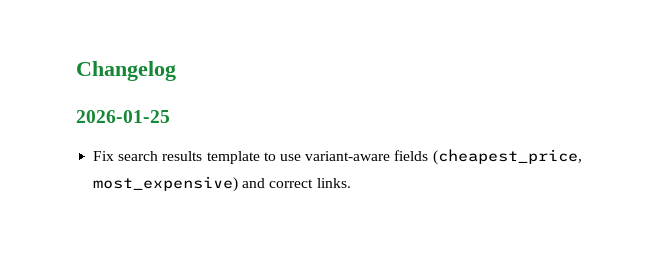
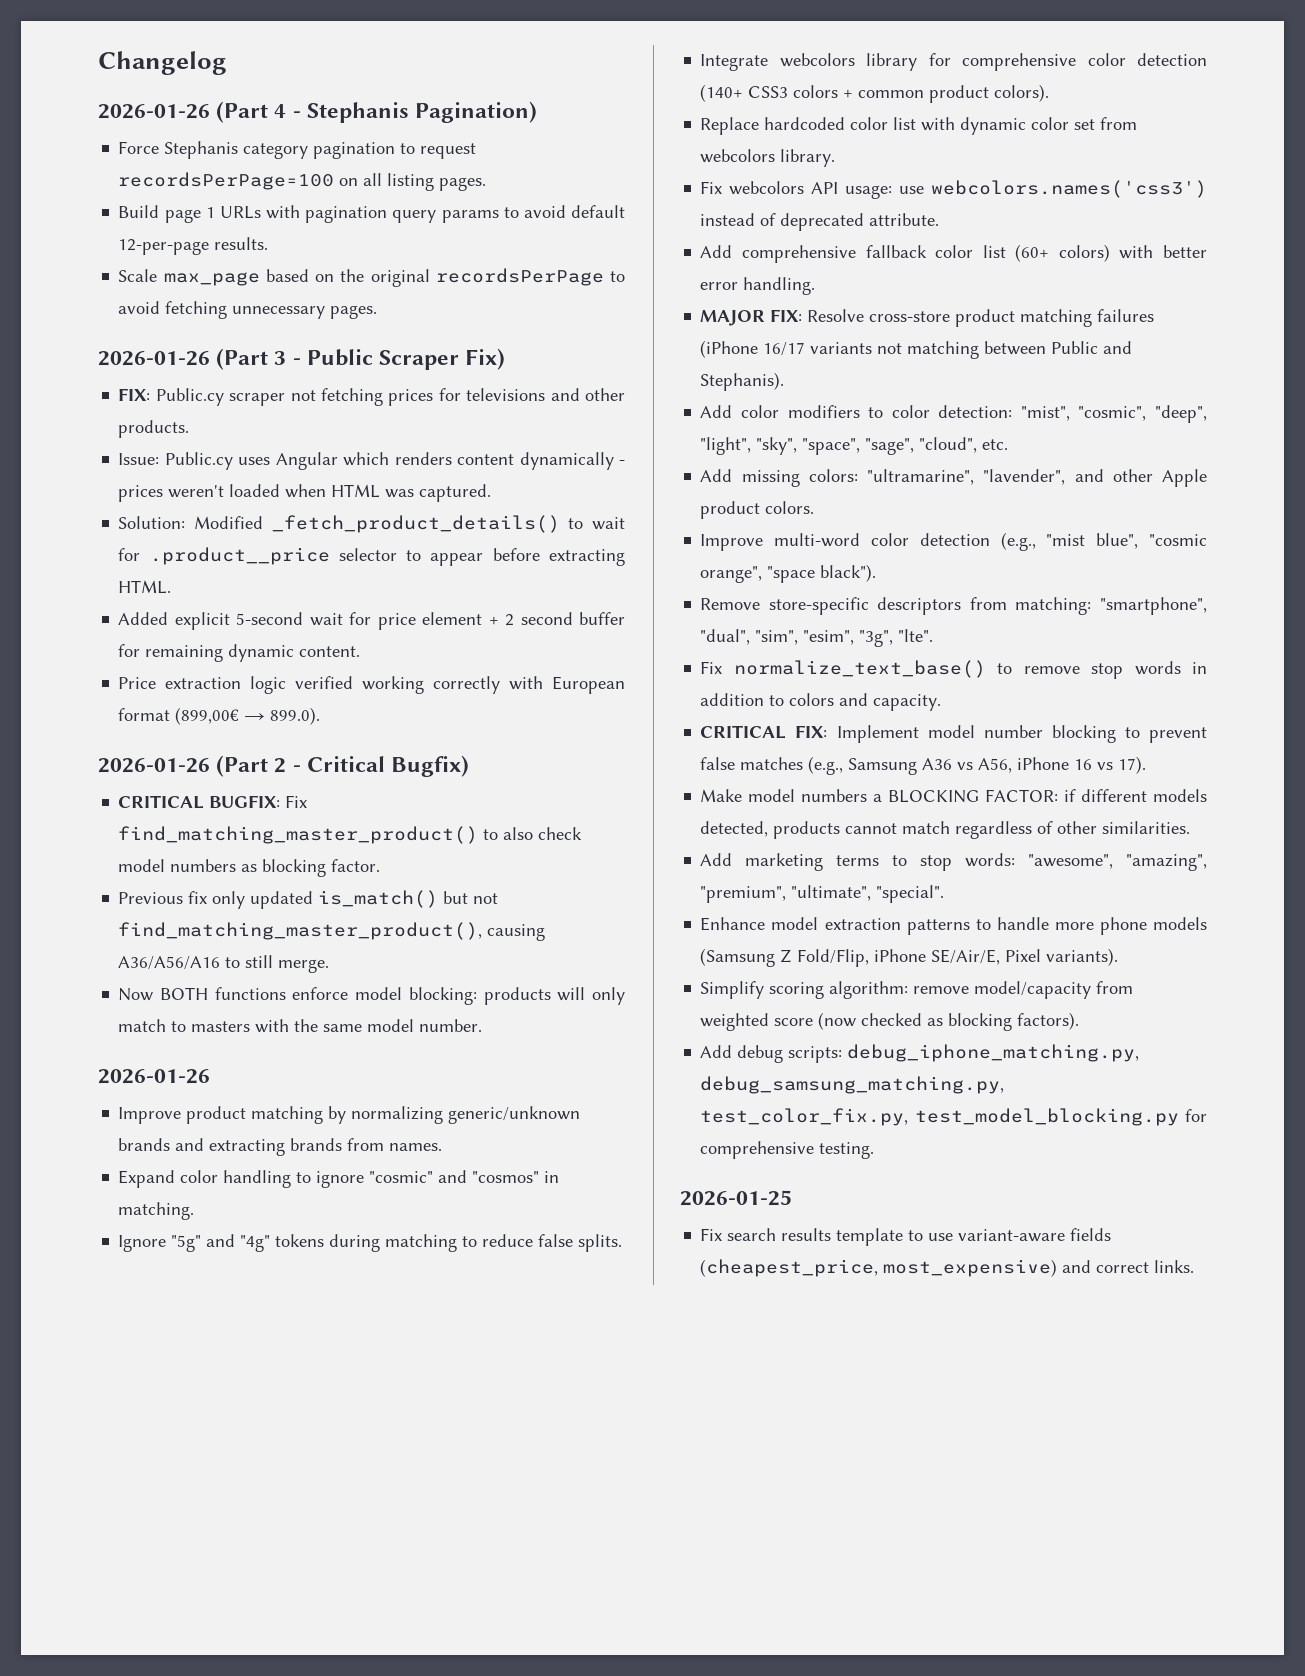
+ 2026-01-26 (Part 4 - Stephanis Pagination)
+ Force Stephanis category pagination to request recordsPerPage=100 on all listing pages.
+ Build page 1 URLs with pagination query params to avoid default 12-per-page results.
+ Scale max_page based on the original recordsPerPage to avoid fetching unnecessary pages.
+ 2026-01-26 (Part 3 - Public Scraper Fix)
+ FIX: Public.cy scraper not fetching prices for televisions and other products.
+ Issue: Public.cy uses Angular which renders content dynamically - prices weren't loaded when HTML was captured.
+ Solution: Modified _fetch_product_details() to wait for .product__price selector to appear before extracting HTML.
+ Added explicit 5-second wait for price element + 2 second buffer for remaining dynamic content.
+ Price extraction logic verified working correctly with European format (899,00€ → 899.0).
+ 2026-01-26 (Part 2 - Critical Bugfix)
+ CRITICAL BUGFIX: Fix find_matching_master_product() to also check model numbers as blocking factor.
+ Previous fix only updated is_match() but not find_matching_master_product(), causing A36/A56/A16 to still merge.
+ Now BOTH functions enforce model blocking: products will only match to masters with the same model number.
+ 2026-01-26
+ Improve product matching by normalizing generic/unknown brands and extracting brands from names.
+ Expand color handling to ignore "cosmic" and "cosmos" in matching.
+ Ignore "5g" and "4g" tokens during matching to reduce false splits.
+ Integrate webcolors library for comprehensive color detection (140+ CSS3 colors + common product colors).
+ Replace hardcoded color list with dynamic color set from webcolors library.
+ Fix webcolors API usage: use webcolors.names('css3') instead of deprecated attribute.
+ Add comprehensive fallback color list (60+ colors) with better error handling.
+ MAJOR FIX: Resolve cross-store product matching failures (iPhone 16/17 variants not matching between Public and Stephanis).
+ Add color modifiers to color detection: "mist", "cosmic", "deep", "light", "sky", "space", "sage", "cloud", etc.
+ Add missing colors: "ultramarine", "lavender", and other Apple product colors.
+ Improve multi-word color detection (e.g., "mist blue", "cosmic orange", "space black").
+ Remove store-specific descriptors from matching: "smartphone", "dual", "sim", "esim", "3g", "lte".
+ Fix normalize_text_base() to remove stop words in addition to colors and capacity.
+ CRITICAL FIX: Implement model number blocking to prevent false matches (e.g., Samsung A36 vs A56, iPhone 16 vs 17).
+ Make model numbers a BLOCKING FACTOR: if different models detected, products cannot match regardless of other similarities.
+ Add marketing terms to stop words: "awesome", "amazing", "premium", "ultimate", "special".
+ Enhance model extraction patterns to handle more phone models (Samsung Z Fold/Flip, iPhone SE/Air/E, Pixel variants).
+ Simplify scoring algorithm: remove model/capacity from weighted score (now checked as blocking factors).
+ Add debug scripts: debug_iphone_matching.py, debug_samsung_matching.py, test_color_fix.py, test_model_blocking.py for comprehensive testing.

